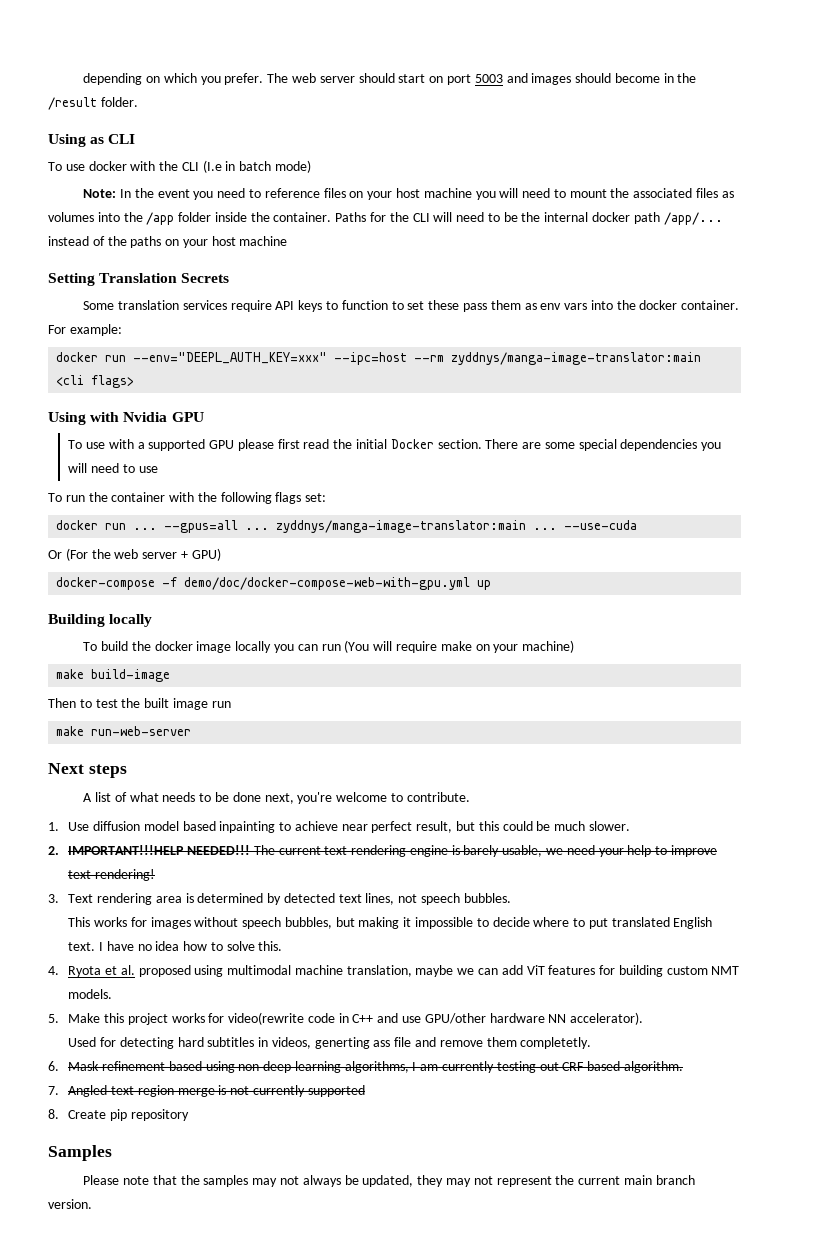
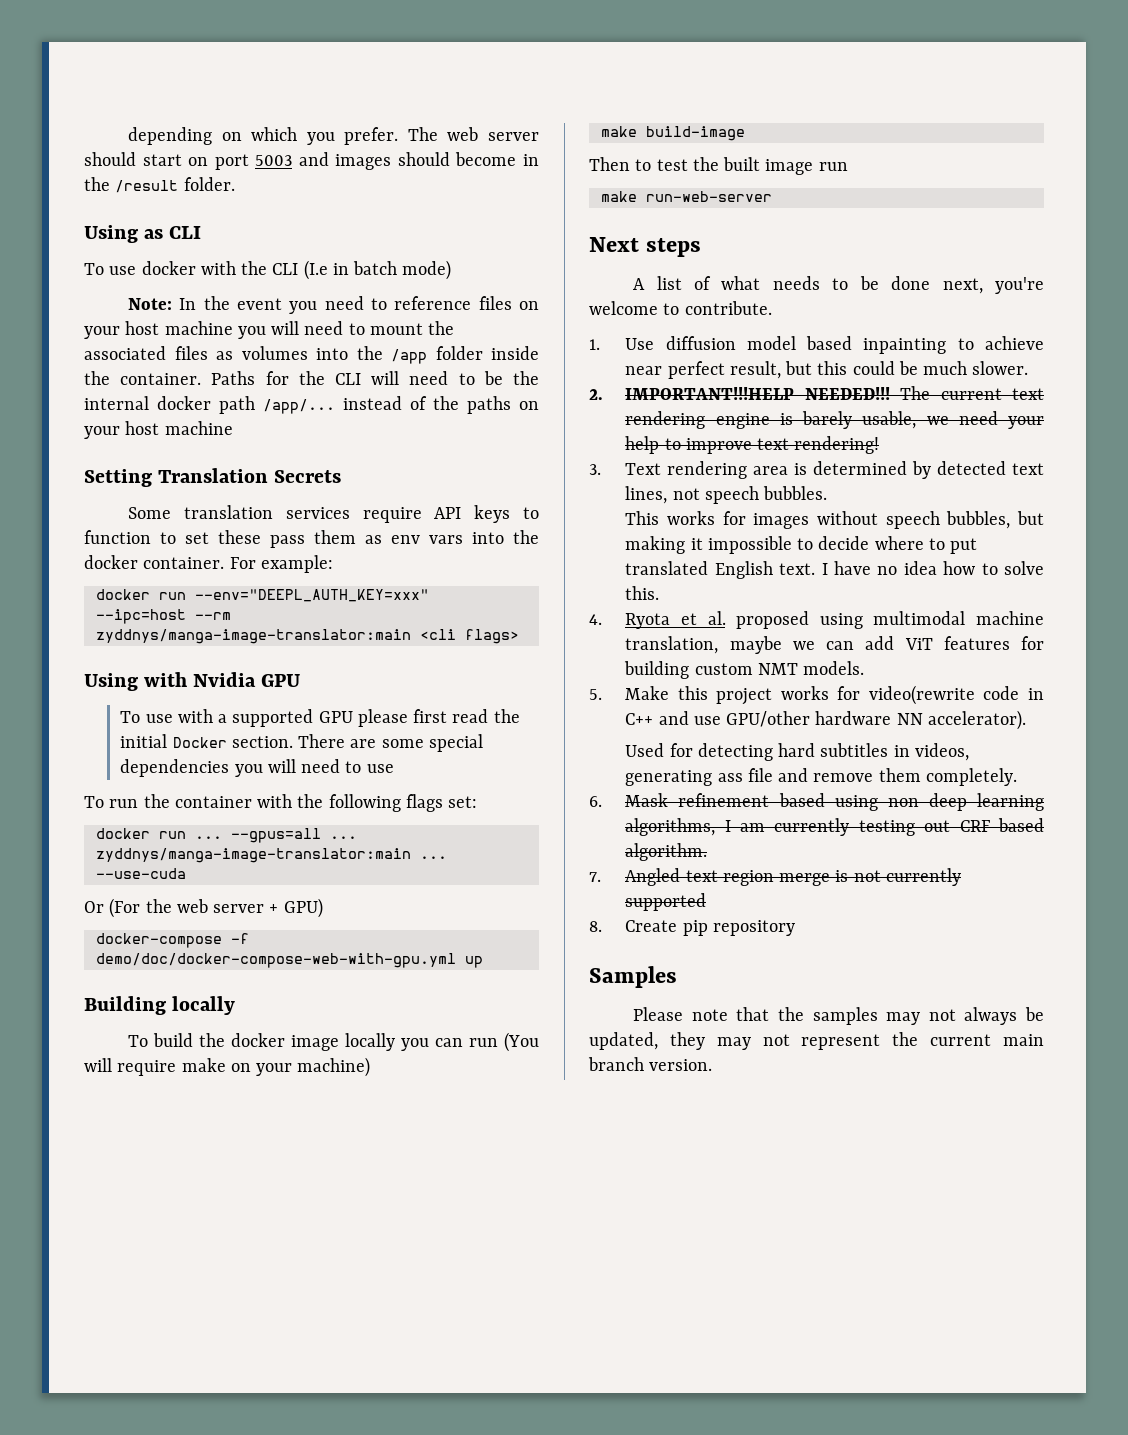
- Used for detecting hard subtitles in videos, generting ass file and remove them completetly.
+ Used for detecting hard subtitles in videos, generating ass file and remove them completely.

